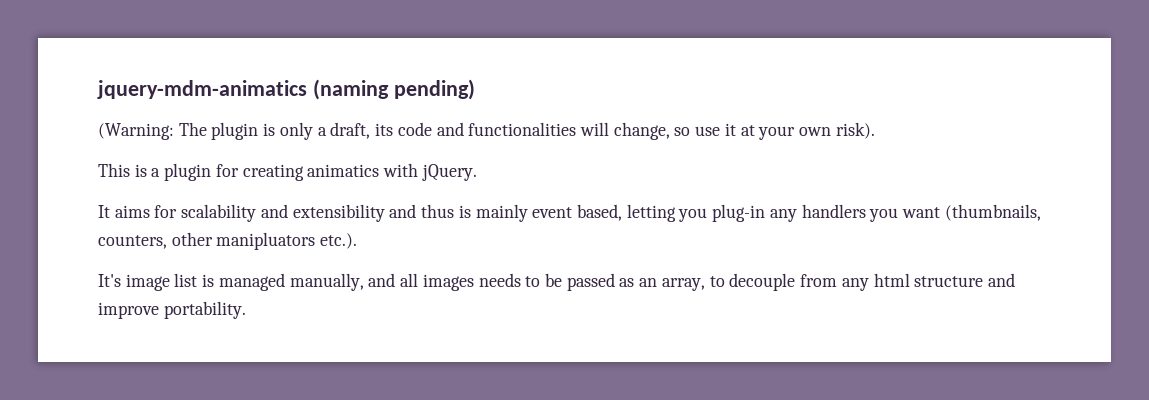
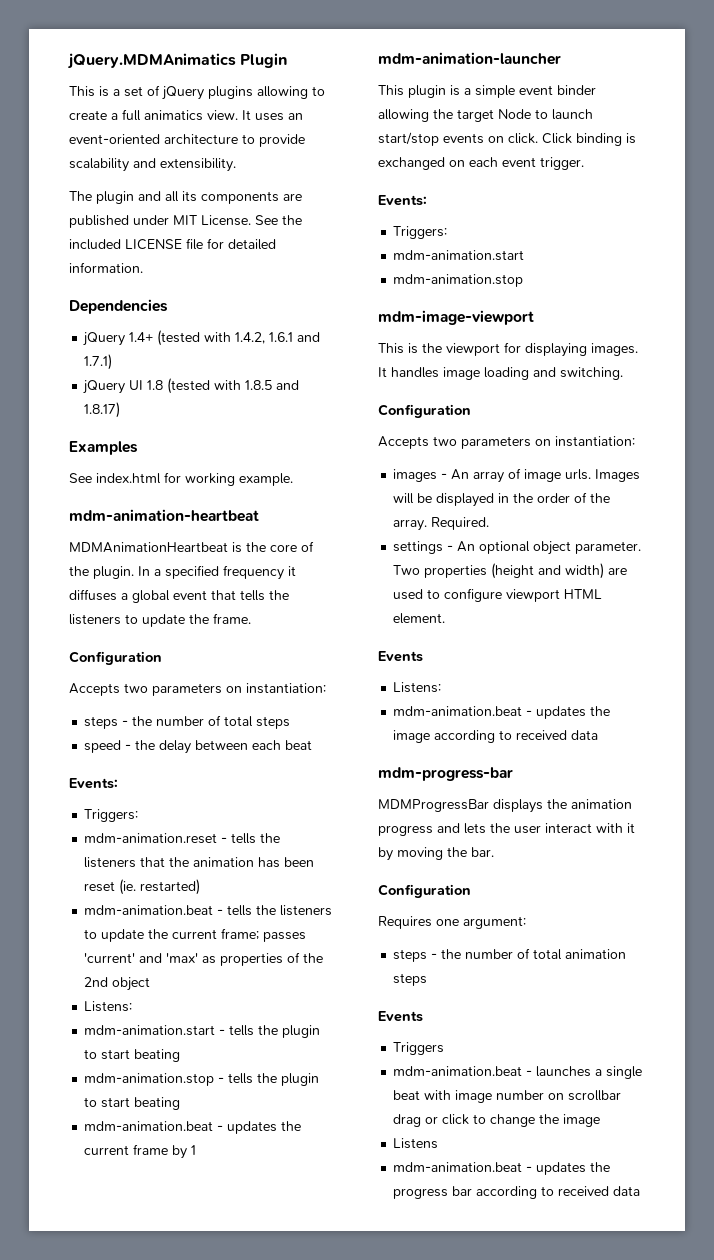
- jquery-mdm-animatics (naming pending)
- (Warning: The plugin is only a draft, its code and functionalities will change, so use it at your own risk).
- This is a plugin for creating animatics with jQuery.
- It aims for scalability and extensibility and thus is mainly event based, letting you plug-in any handlers you want (thumbnails, counters, other manipluators etc.).
- It's image list is managed manually, and all images needs to be passed as an array, to decouple from any html structure and improve portability.
+ jQuery.MDMAnimatics Plugin
+ This is a set of jQuery plugins allowing to create a full animatics view. It uses an event-oriented architecture to provide scalability and extensibility.
+ The plugin and all its components are published under MIT License. See the included LICENSE file for detailed information.
+ Dependencies
+ jQuery 1.4+ (tested with 1.4.2, 1.6.1 and 1.7.1)
+ jQuery UI 1.8 (tested with 1.8.5 and 1.8.17)
+ Examples
+ See index.html for working example.
+ mdm-animation-heartbeat
+ MDMAnimationHeartbeat is the core of the plugin. In a specified frequency it diffuses a global event that tells the listeners to update the frame.
+ Configuration
+ Accepts two parameters on instantiation:
+ steps - the number of total steps
+ speed - the delay between each beat
+ Events:
+ Triggers:
+ mdm-animation.reset - tells the listeners that the animation has been reset (ie. restarted)
+ mdm-animation.beat - tells the listeners to update the current frame; passes 'current' and 'max' as properties of the 2nd object
+ Listens:
+ mdm-animation.start - tells the plugin to start beating
+ mdm-animation.stop - tells the plugin to start beating
+ mdm-animation.beat - updates the current frame by 1
+ mdm-animation-launcher
+ This plugin is a simple event binder allowing the target Node to launch start/stop events on click. Click binding is exchanged on each event trigger.
+ Events:
+ Triggers:
+ mdm-animation.start
+ mdm-animation.stop
+ mdm-image-viewport
+ This is the viewport for displaying images. It handles image loading and switching.
+ Configuration
+ Accepts two parameters on instantiation:
+ images - An array of image urls. Images will be displayed in the order of the array. Required.
+ settings - An optional object parameter. Two properties (height and width) are used to configure viewport HTML element.
+ Events
+ Listens:
+ mdm-animation.beat - updates the image according to received data
+ mdm-progress-bar
+ MDMProgressBar displays the animation progress and lets the user interact with it by moving the bar.
+ Configuration
+ Requires one argument:
+ steps - the number of total animation steps
+ Events
+ Triggers
+ mdm-animation.beat - launches a single beat with image number on scrollbar drag or click to change the image
+ Listens
+ mdm-animation.beat - updates the progress bar according to received data

